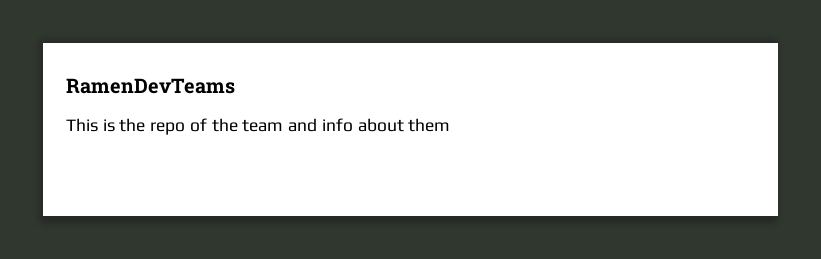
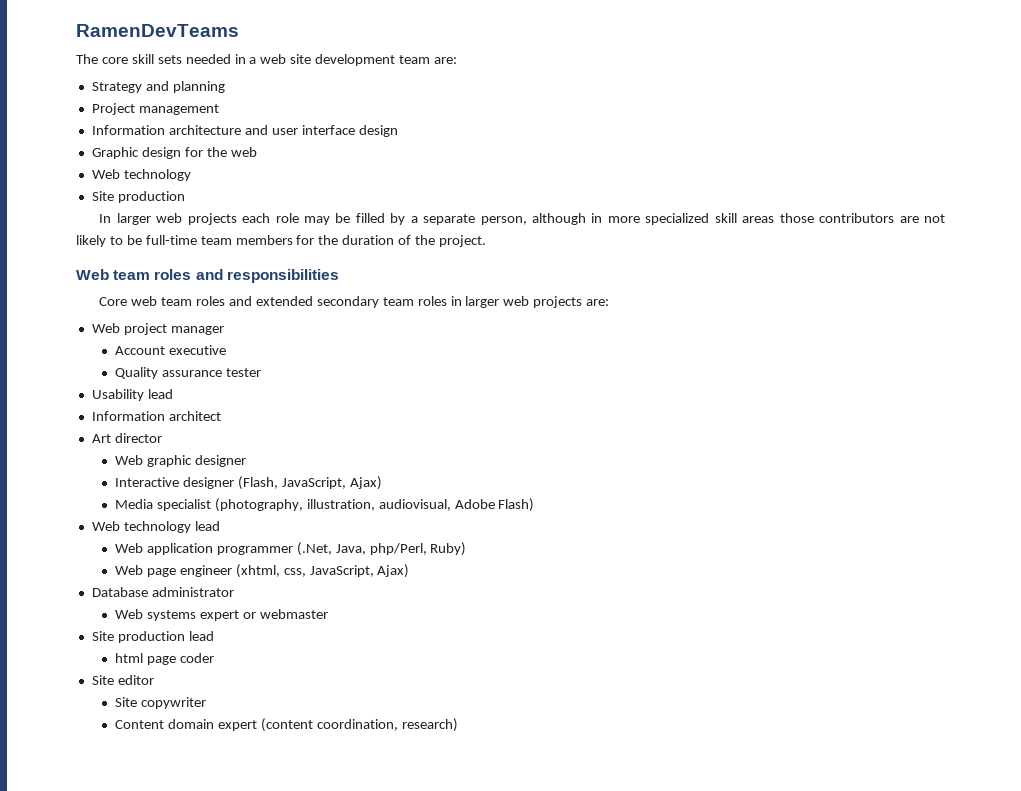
- This is the repo of the team and info about them
+ The core skill sets needed in a web site development team are:
+ Strategy and planning
+ Project management
+ Information architecture and user interface design
+ Graphic design for the web
+ Web technology
+ Site production
+ In larger web projects each role may be filled by a separate person, although in more specialized skill areas those contributors are not likely to be full-time team members for the duration of the project.
+ Web team roles and responsibilities
+ Core web team roles and extended secondary team roles in larger web projects are:
+ Web project manager
+ Account executive
+ Quality assurance tester
+ Usability lead
+ Information architect
+ Art director
+ Web graphic designer
+ Interactive designer (Flash, JavaScript, Ajax)
+ Media specialist (photography, illustration, audiovisual, Adobe Flash)
+ Web technology lead
+ Web application programmer (.Net, Java, php/Perl, Ruby)
+ Web page engineer (xhtml, css, JavaScript, Ajax)
+ Database administrator
+ Web systems expert or webmaster
+ Site production lead
+ html page coder
+ Site editor
+ Site copywriter
+ Content domain expert (content coordination, research)

